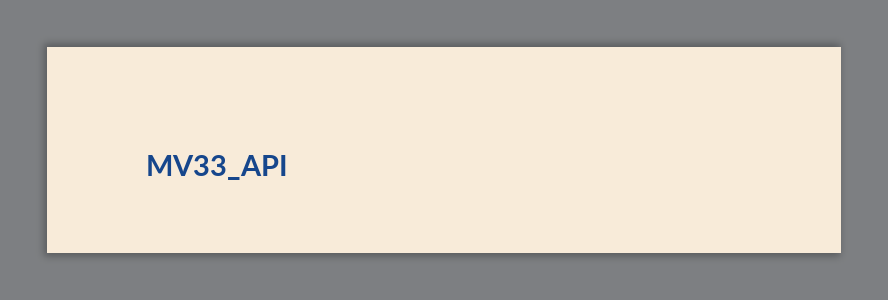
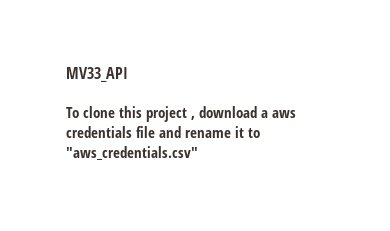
+ To clone this project , download a aws credentials file and rename it to "aws_credentials.csv"

